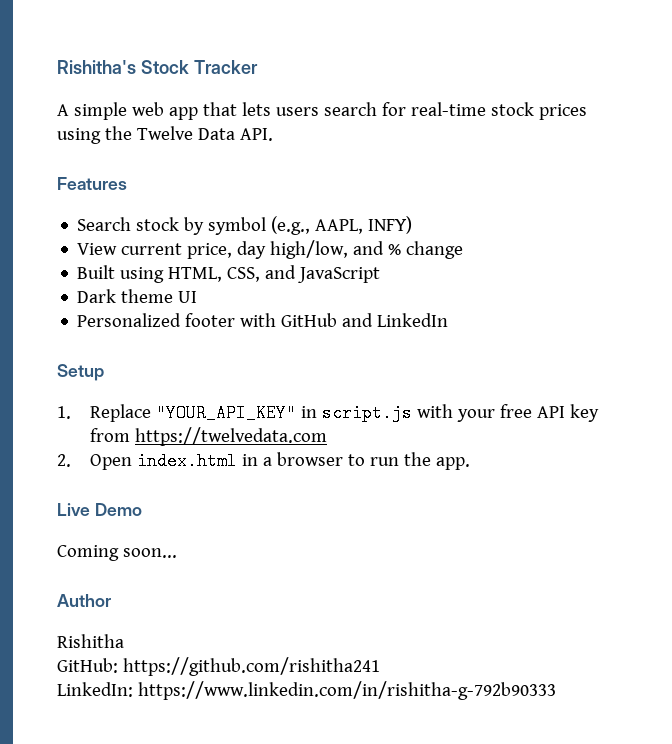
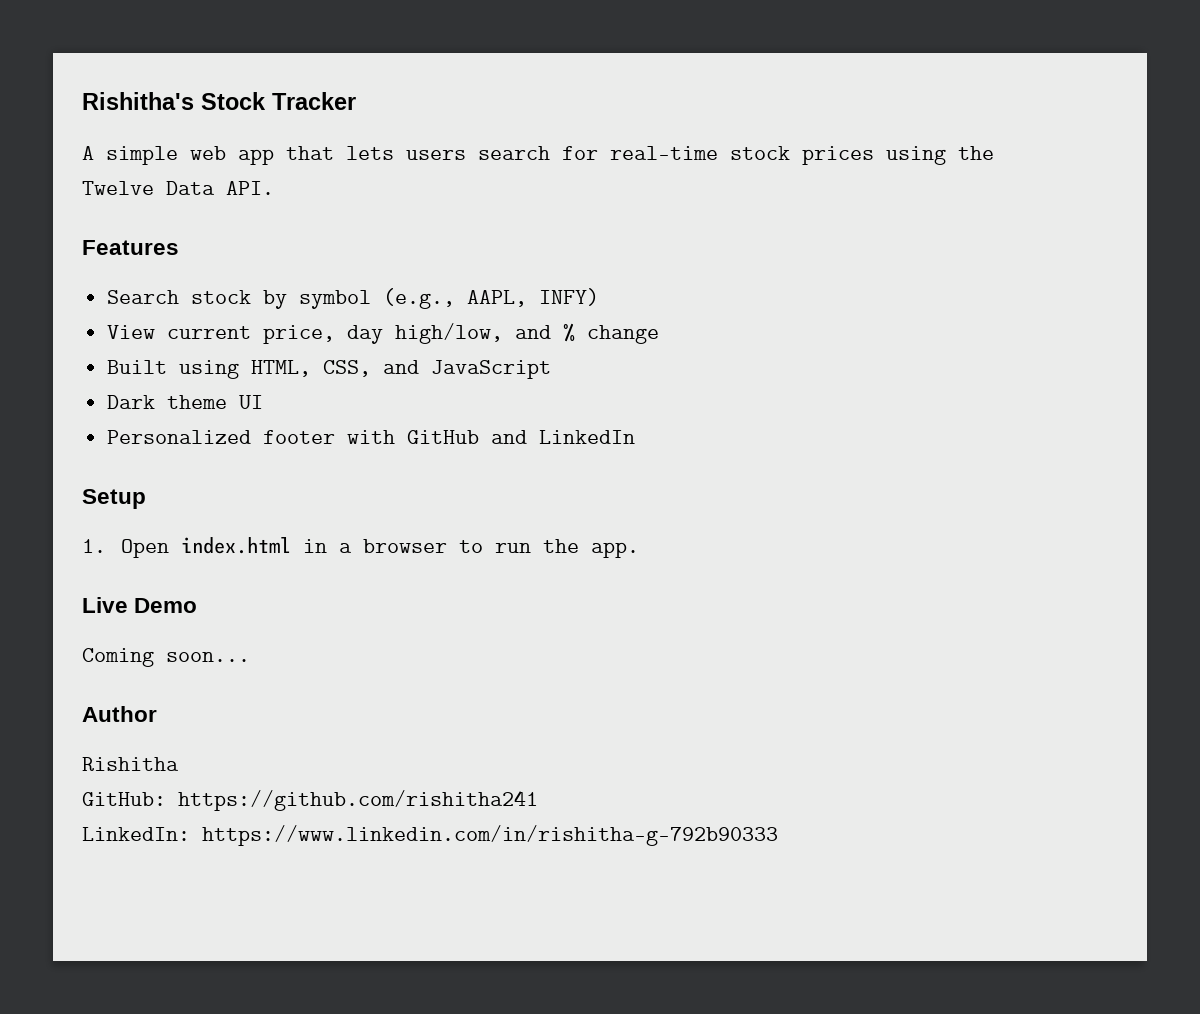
- 1. Replace "YOUR_API_KEY" in script.js with your free API key from https://twelvedata.com
- 2. Open index.html in a browser to run the app.
+ 1. Open index.html in a browser to run the app.

